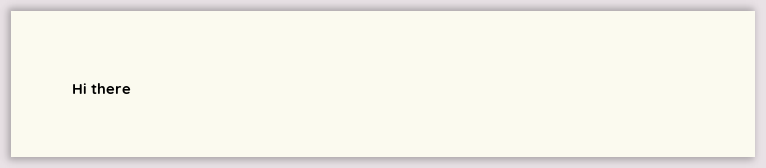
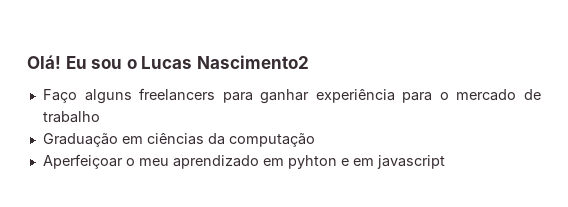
- Hi there
+ Olá! Eu sou o Lucas Nascimento2
+ Faço alguns freelancers para ganhar experiência para o mercado de trabalho
+ Graduação em ciências da computação
+ Aperfeiçoar o meu aprendizado em pyhton e em javascript

